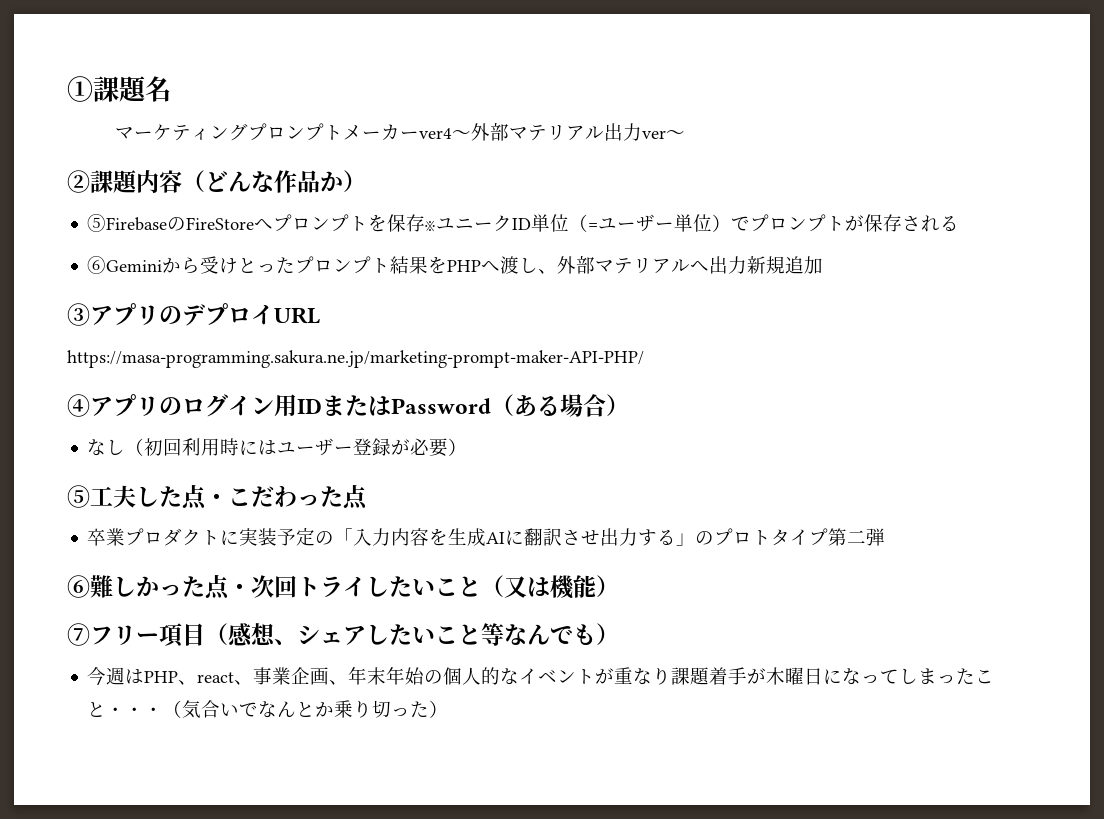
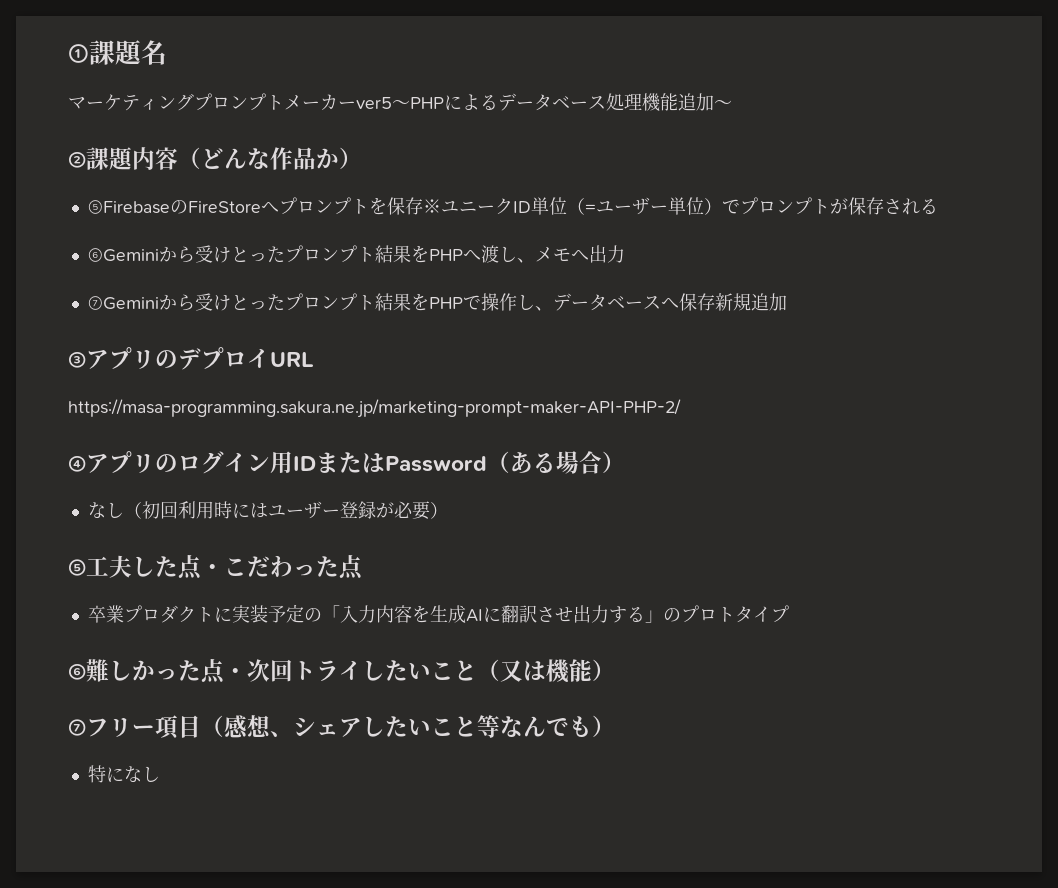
- マーケティングプロンプトメーカーver4〜外部マテリアル出力ver〜
+ マーケティングプロンプトメーカーver5〜PHPによるデータベース処理機能追加〜
- ⑥Geminiから受けとったプロンプト結果をPHPへ渡し、外部マテリアルへ出力新規追加
+ ⑥Geminiから受けとったプロンプト結果をPHPへ渡し、メモへ出力
+ ⑦Geminiから受けとったプロンプト結果をPHPで操作し、データベースへ保存新規追加
- https://masa-programming.sakura.ne.jp/marketing-prompt-maker-API-PHP/
+ https://masa-programming.sakura.ne.jp/marketing-prompt-maker-API-PHP-2/
- 卒業プロダクトに実装予定の「入力内容を生成AIに翻訳させ出力する」のプロトタイプ第二弾
+ 卒業プロダクトに実装予定の「入力内容を生成AIに翻訳させ出力する」のプロトタイプ
- 今週はPHP、react、事業企画、年末年始の個人的なイベントが重なり課題着手が木曜日になってしまったこと・・・（気合いでなんとか乗り切った）
+ 特になし

